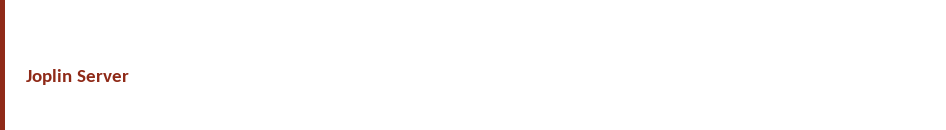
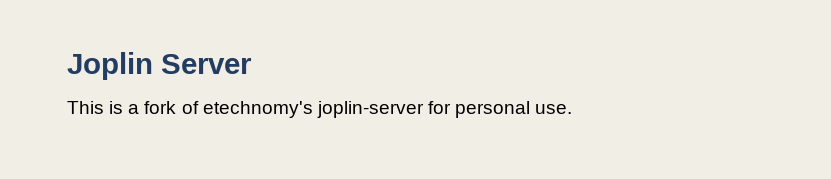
+ This is a fork of etechnomy's joplin-server for personal use.

